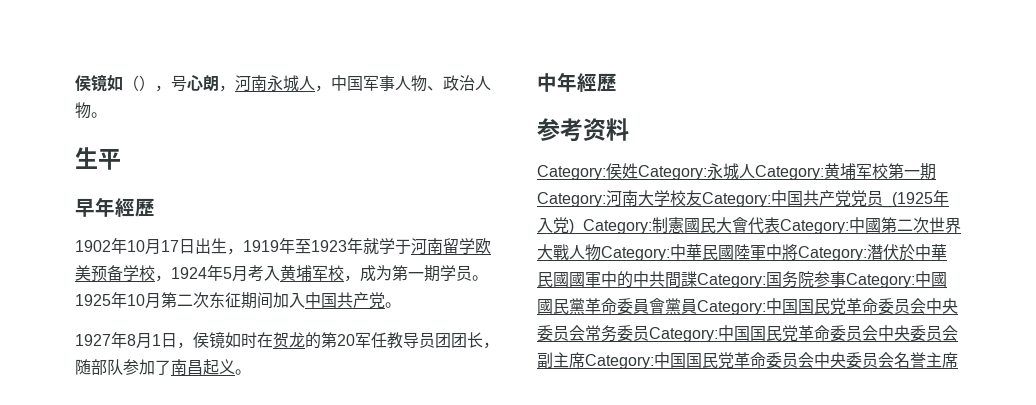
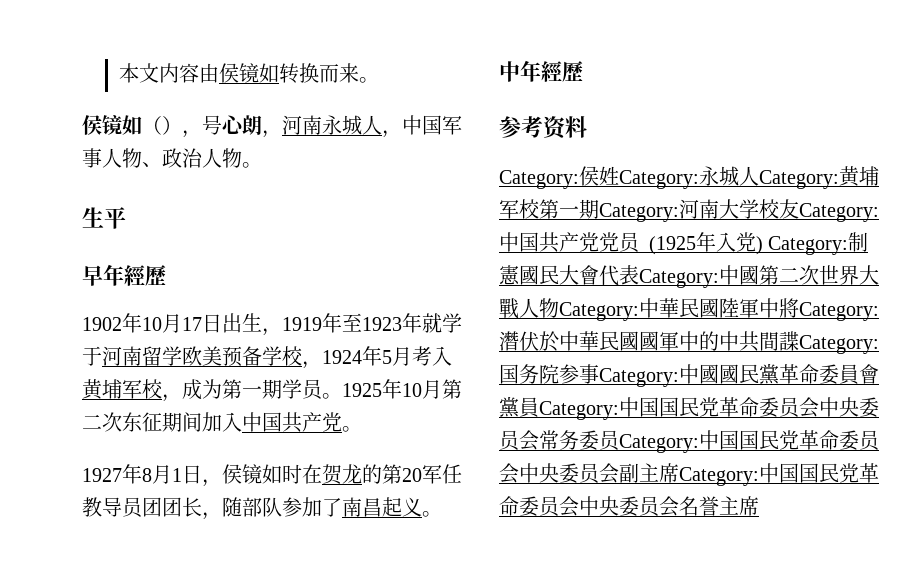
+ 本文内容由侯镜如转换而来。

